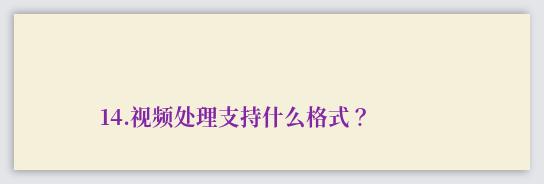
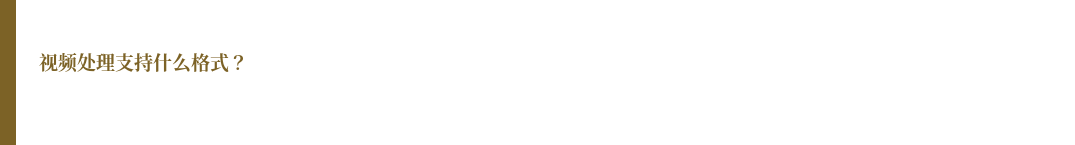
- 14.视频处理支持什么格式？
+ 视频处理支持什么格式？

